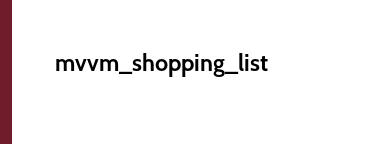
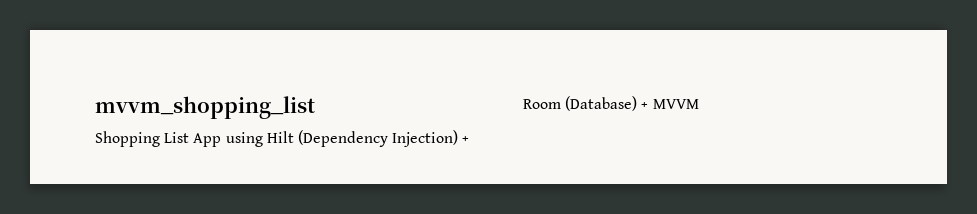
+ Shopping List App using Hilt (Dependency Injection) + Room (Database) + MVVM

